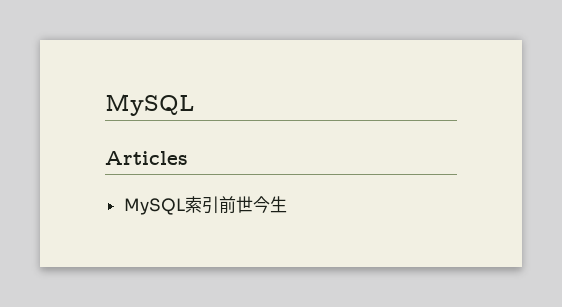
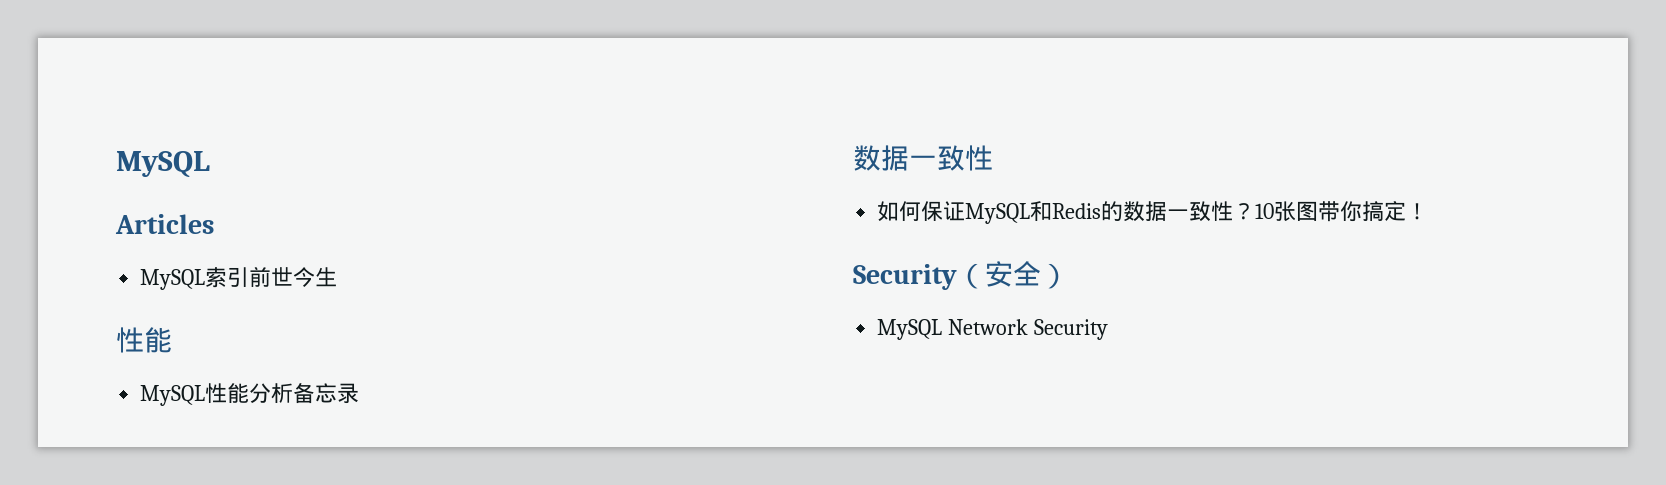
  MySQL索引前世今生
+ 性能
+ MySQL性能分析备忘录
+ 数据一致性
+ 如何保证MySQL和Redis的数据一致性？10张图带你搞定！
+ Security（安全）
+ MySQL Network Security

